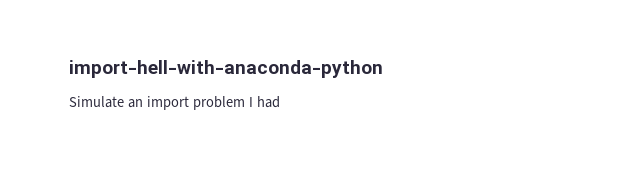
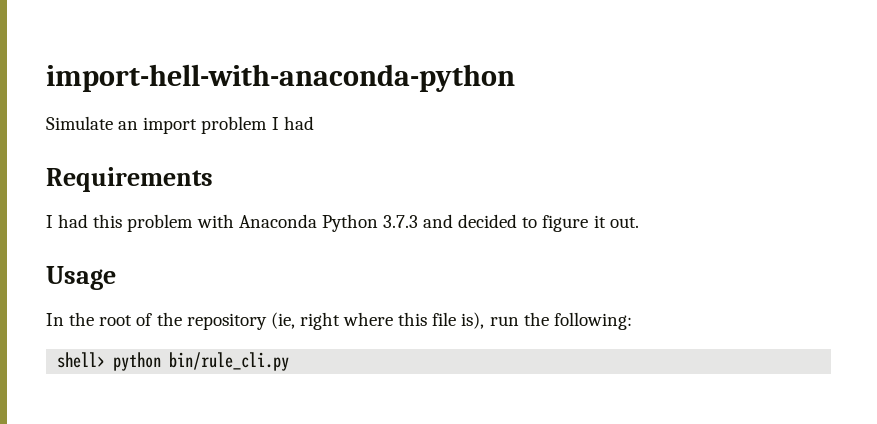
+ Requirements
+ I had this problem with Anaconda Python 3.7.3 and decided to figure it out.
+ Usage
+ In the root of the repository (ie, right where this file is), run the following:
+ shell> python bin/rule_cli.py

